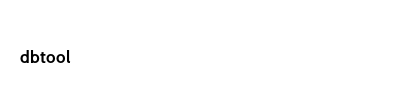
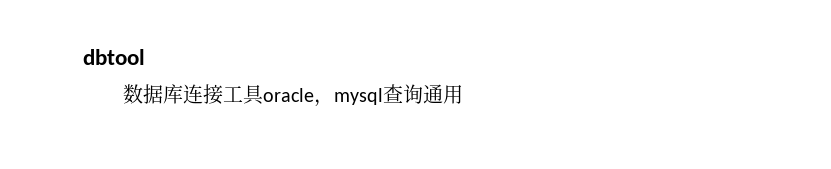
+ 数据库连接工具oracle，mysql查询通用

